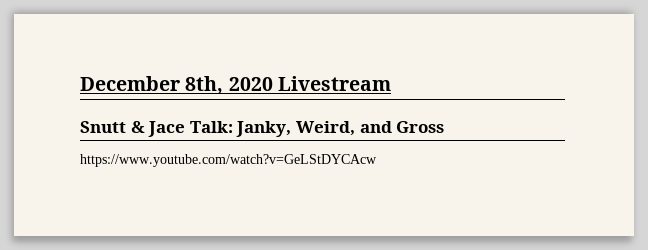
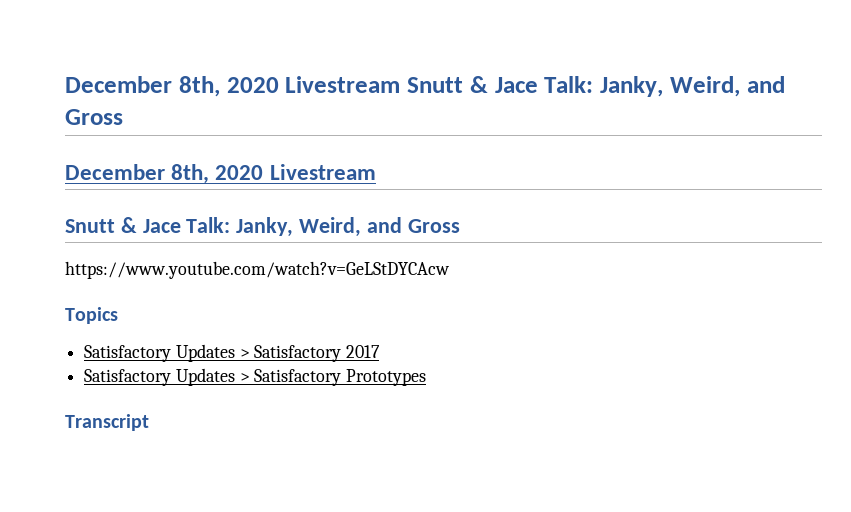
+ December 8th, 2020 Livestream Snutt & Jace Talk: Janky, Weird, and Gross
+ Topics
+ Satisfactory Updates > Satisfactory 2017
+ Satisfactory Updates > Satisfactory Prototypes
+ Transcript

